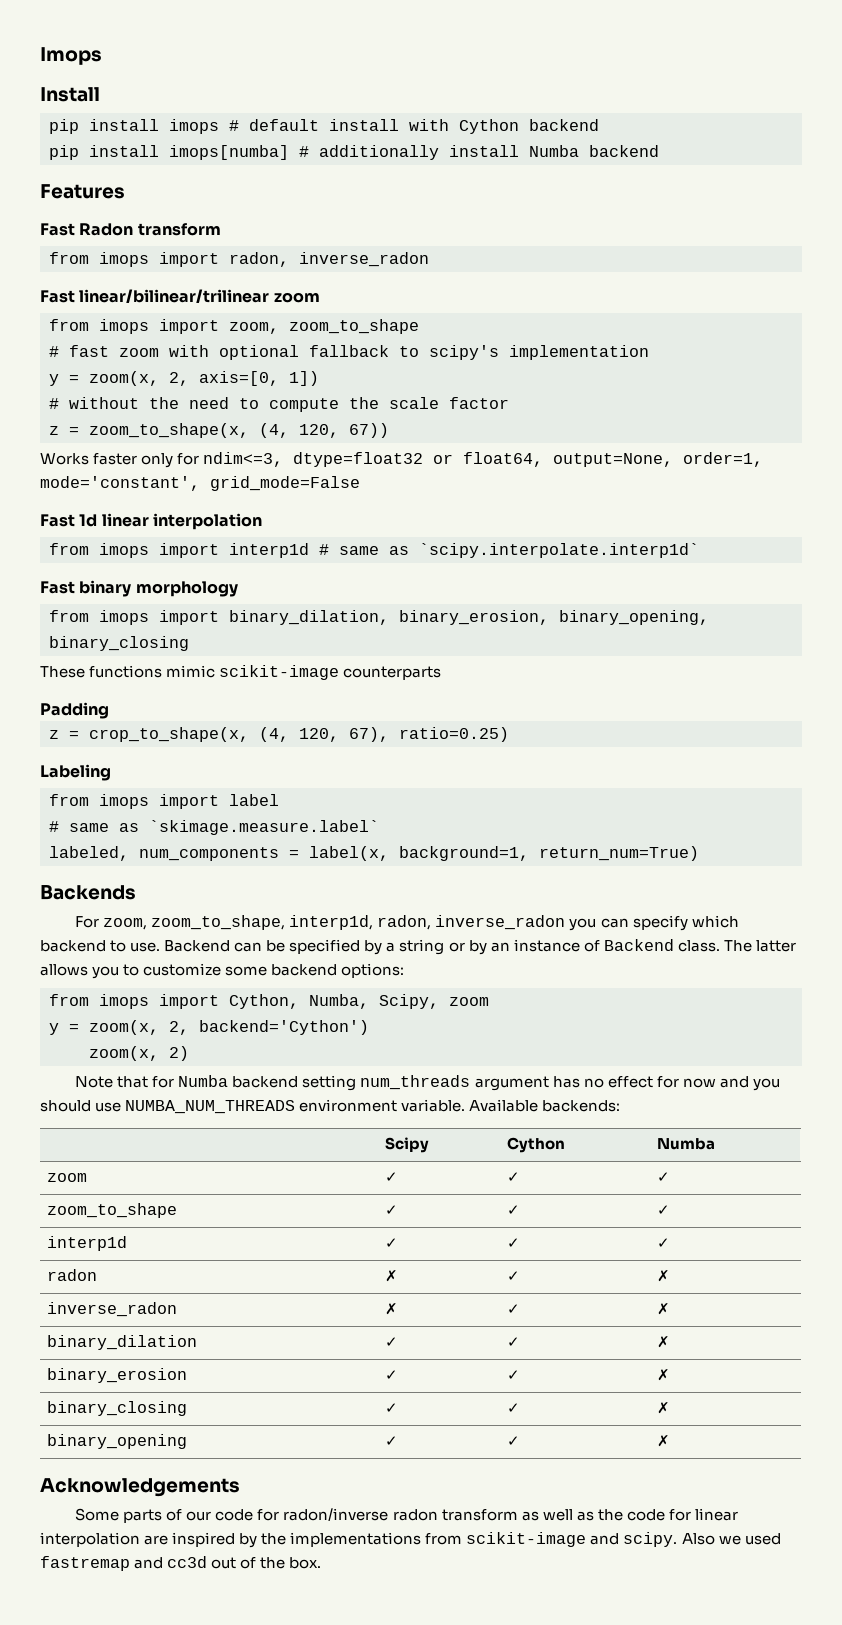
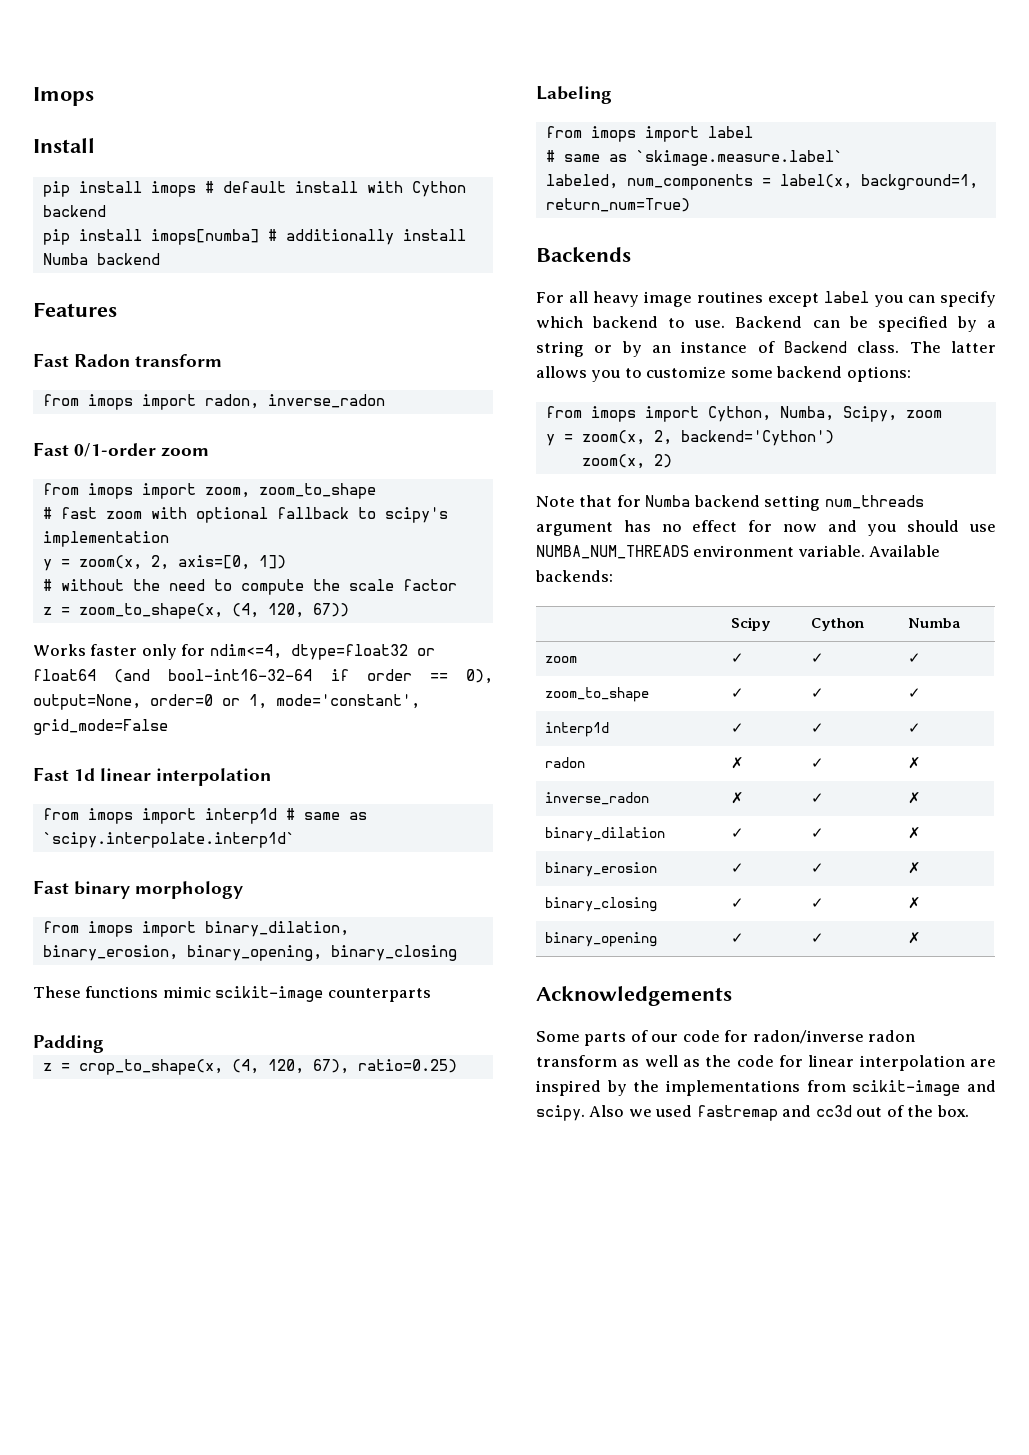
- Fast linear/bilinear/trilinear zoom
+ Fast 0/1-order zoom
- Works faster only for ndim<=3, dtype=float32 or float64, output=None, order=1, mode='constant', grid_mode=False
+ Works faster only for ndim<=4, dtype=float32 or float64 (and bool-int16-32-64 if order == 0), output=None, order=0 or 1, mode='constant', grid_mode=False
- For zoom, zoom_to_shape, interp1d, radon, inverse_radon you can specify which backend to use.
+ For all heavy image routines except label you can specify which backend to use.

